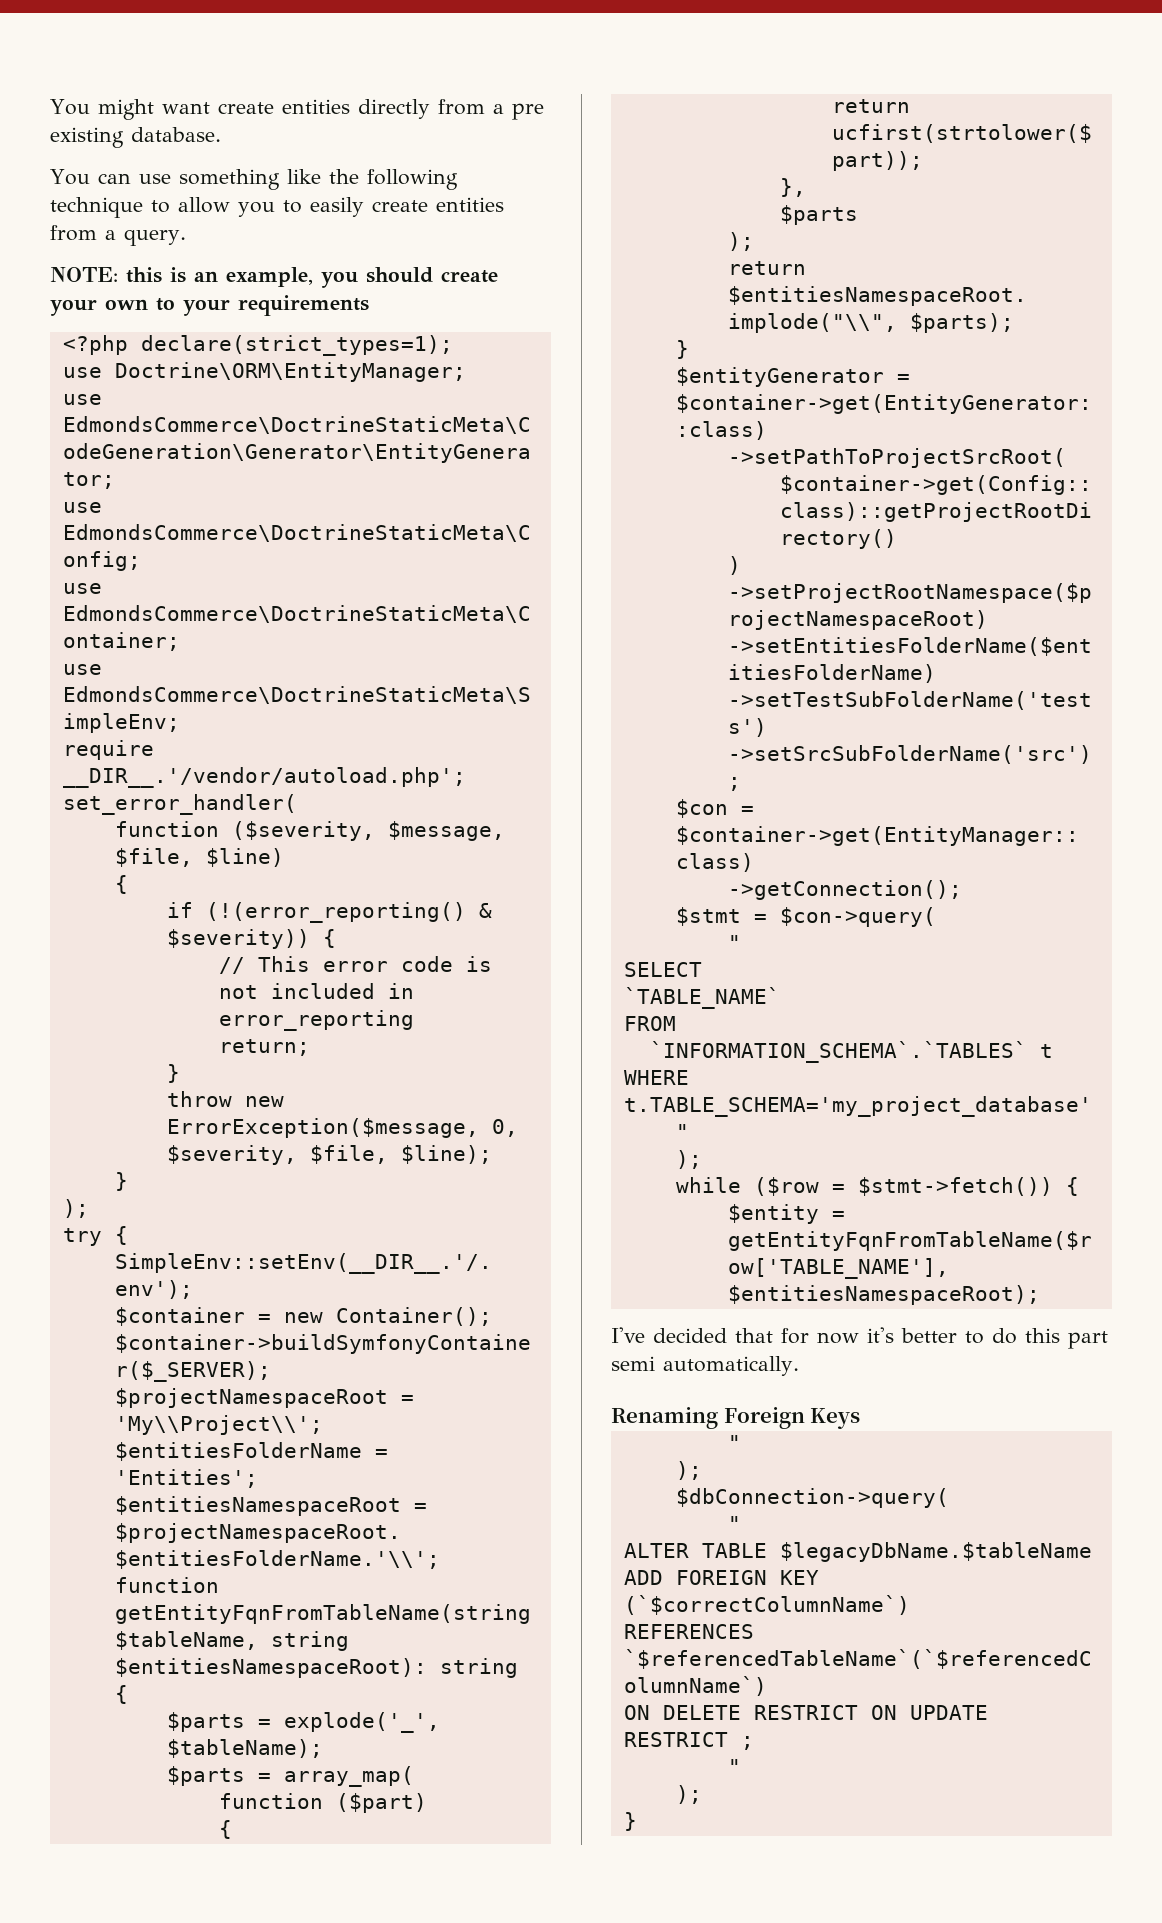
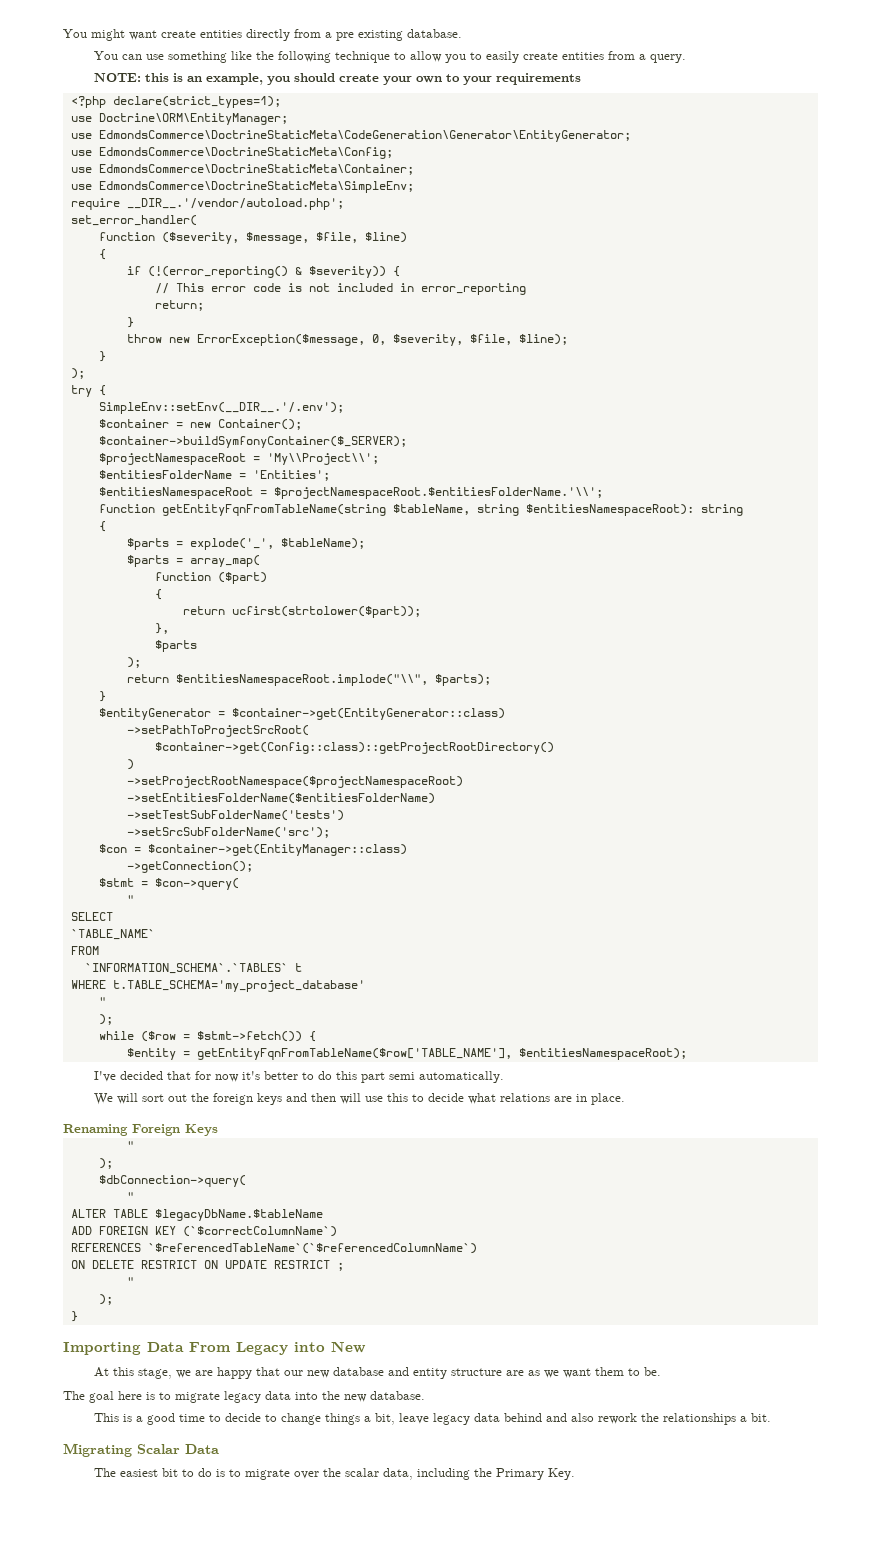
+ We will sort out the foreign keys and then will use this to decide what relations are in place.
+ Importing Data From Legacy into New
+ At this stage, we are happy that our new database and entity structure are as we want them to be.
+ The goal here is to migrate legacy data into the new database.
+ This is a good time to decide to change things a bit, leave legacy data behind and also rework the relationships a bit.
+ Migrating Scalar Data
+ The easiest bit to do is to migrate over the scalar data, including the Primary Key.

